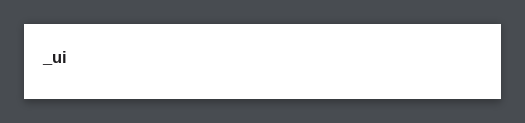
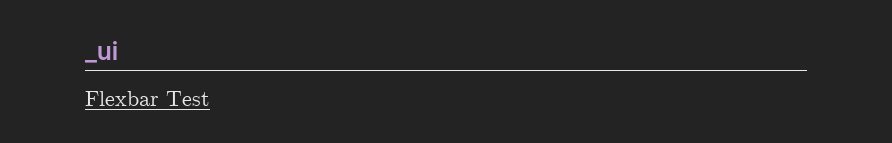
+ Flexbar Test

